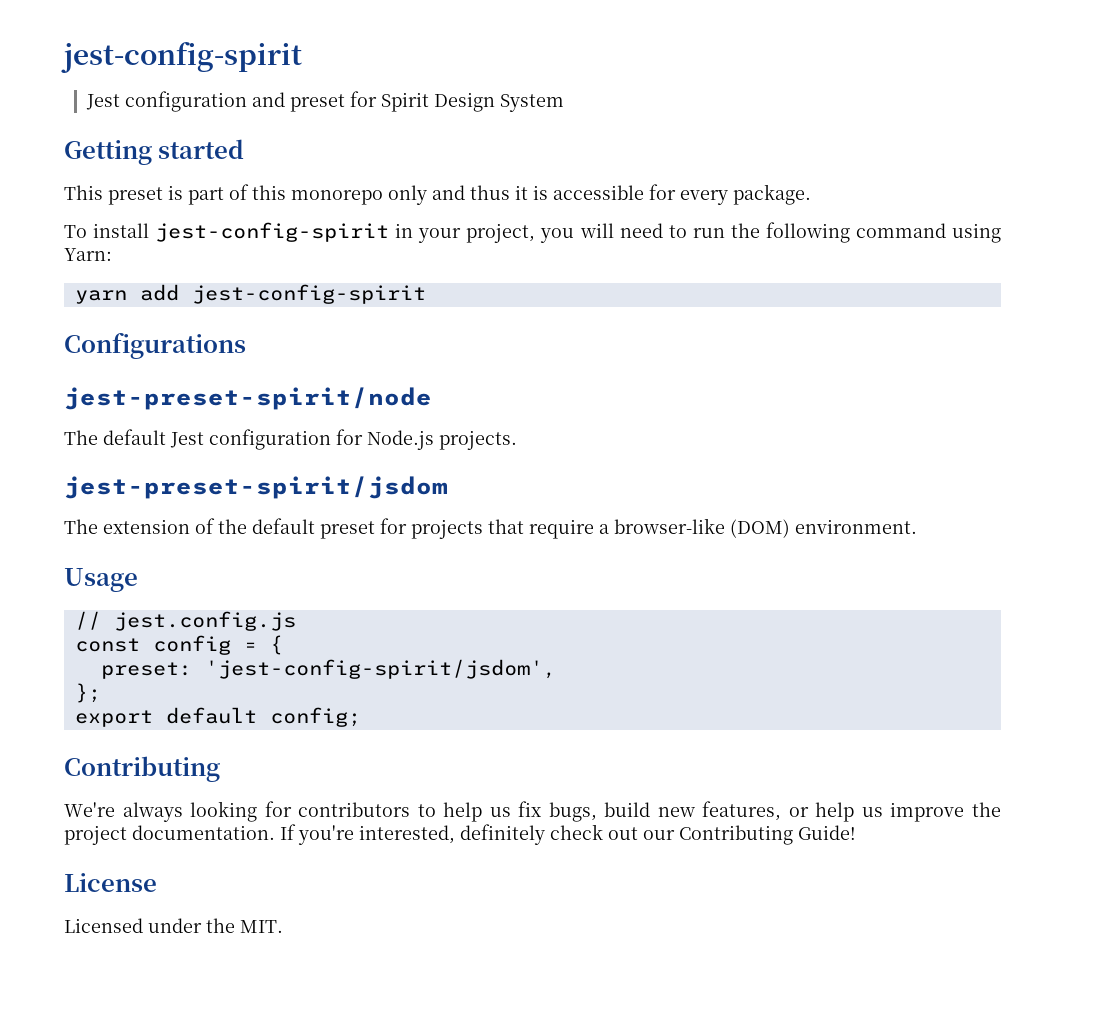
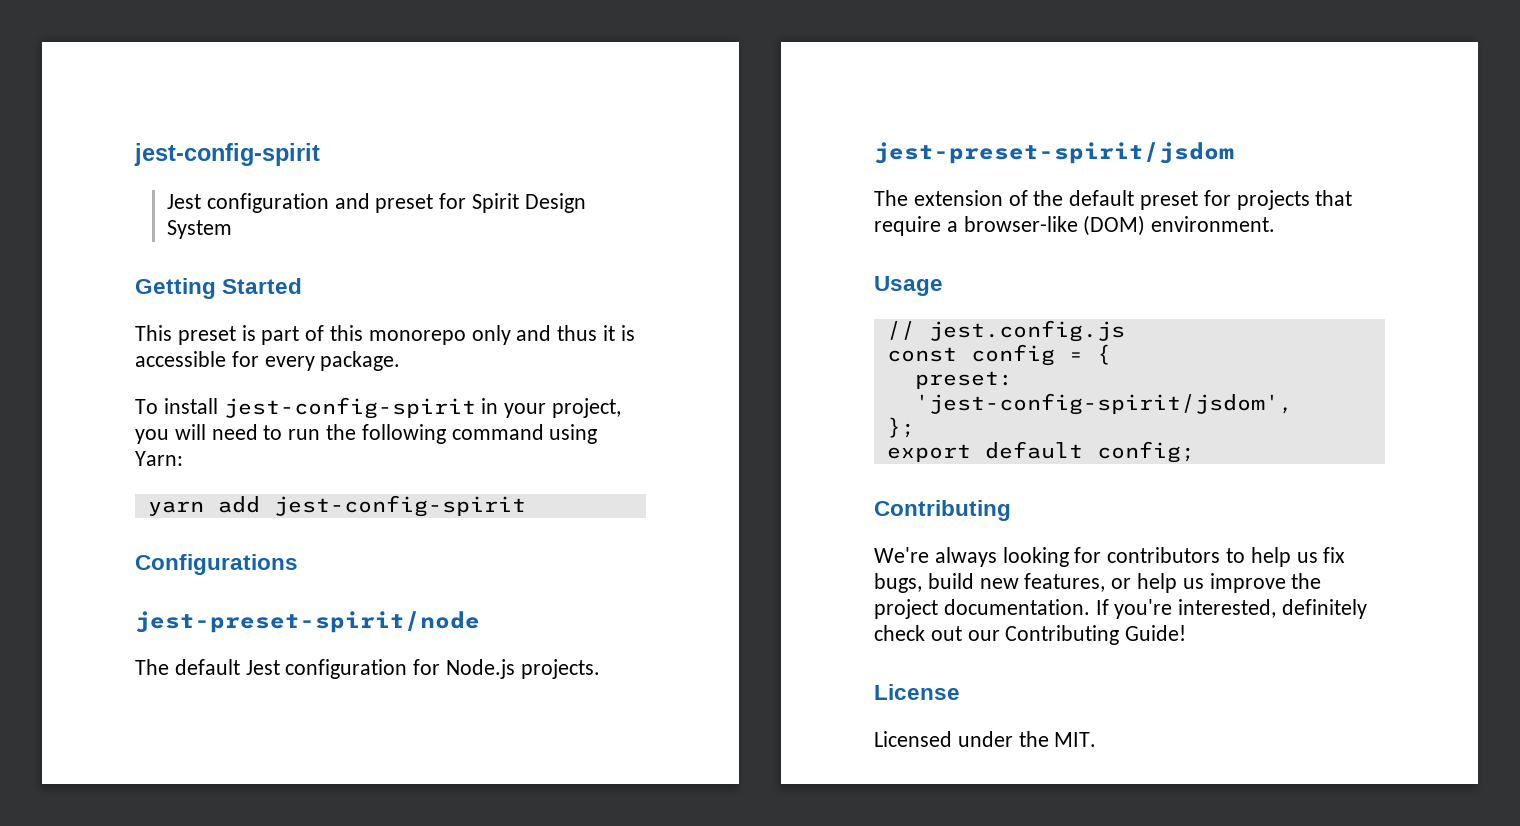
- Getting started
+ Getting Started

